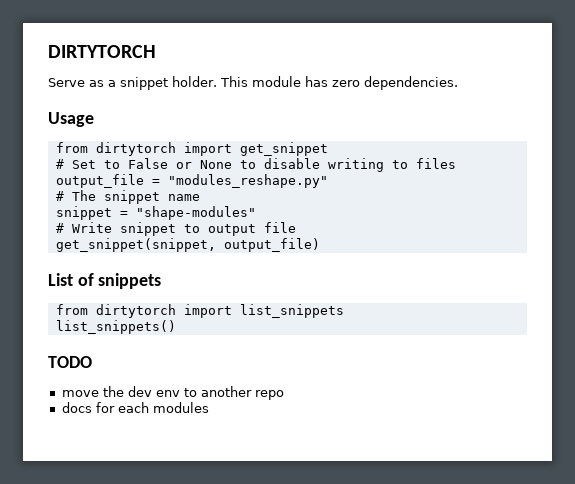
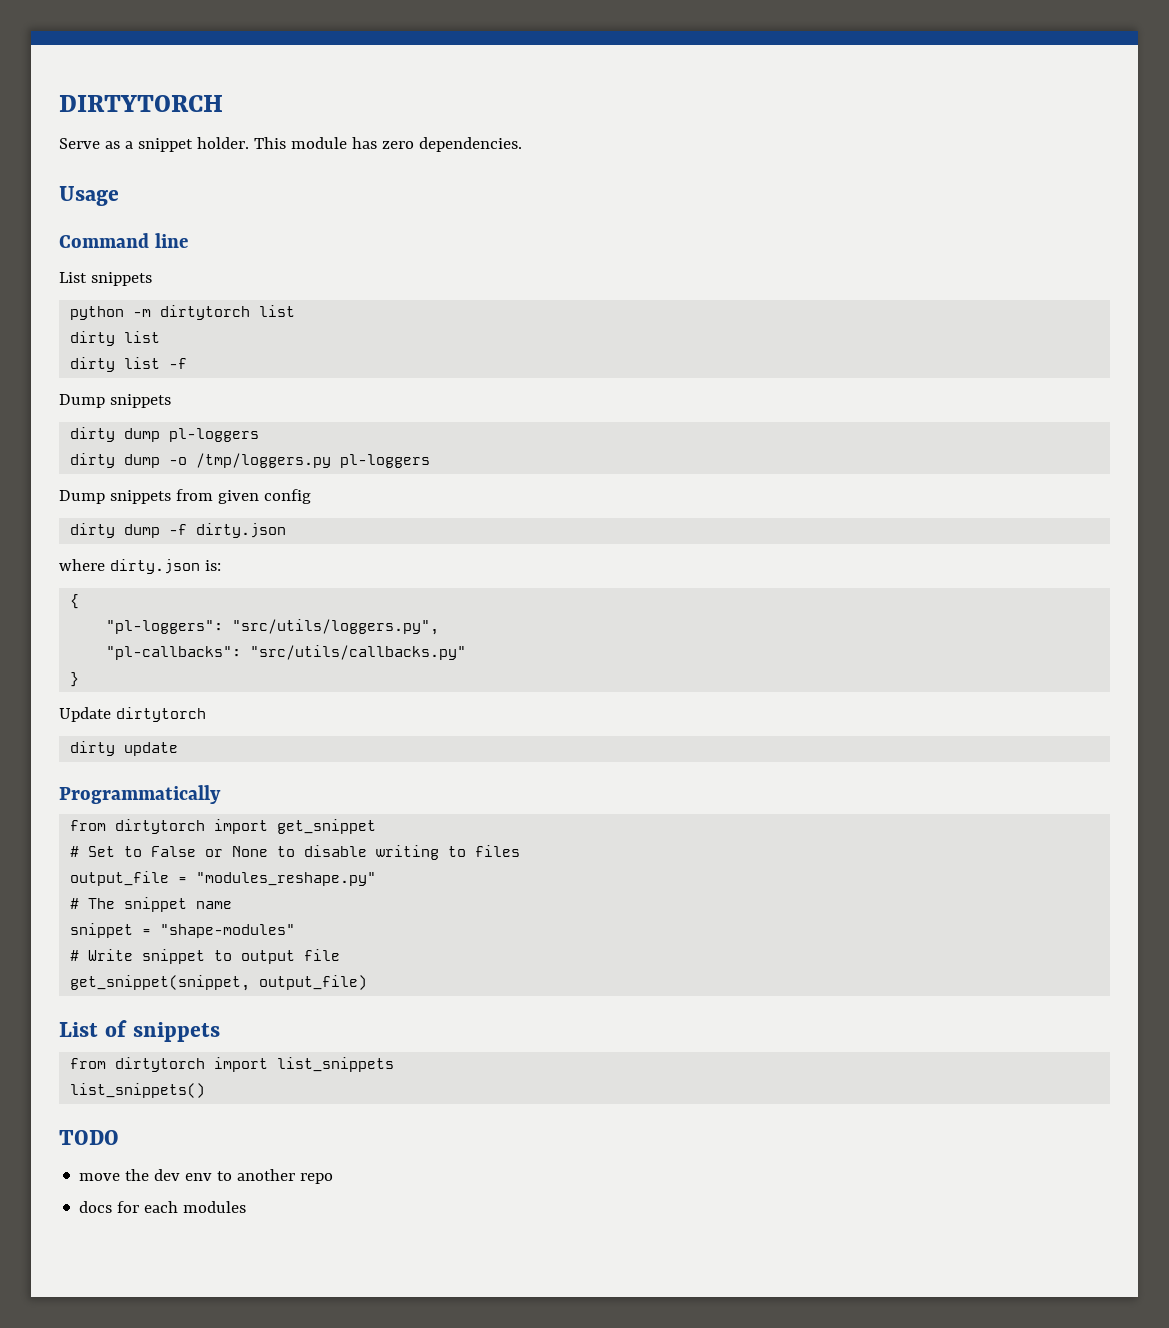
+ Command line
+ List snippets
+ python -m dirtytorch list
+ dirty list
+ dirty list -f
+ Dump snippets
+ dirty dump pl-loggers
+ dirty dump -o /tmp/loggers.py pl-loggers
+ Dump snippets from given config
+ dirty dump -f dirty.json
+ where dirty.json is:
+ {
+ "pl-loggers": "src/utils/loggers.py",
+ "pl-callbacks": "src/utils/callbacks.py"
+ }
+ Update dirtytorch
+ dirty update
+ Programmatically

